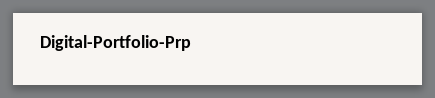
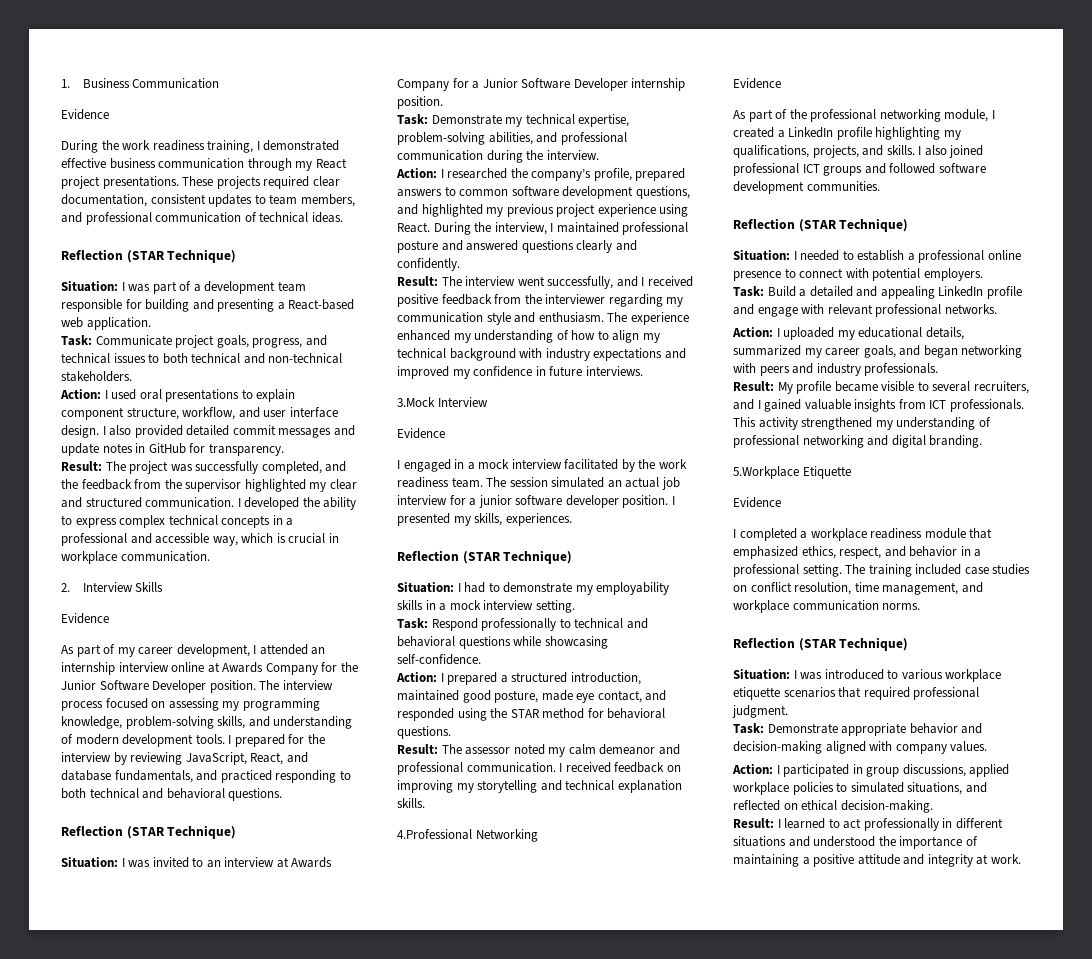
- Digital-Portfolio-Prp
+ 1. Business Communication
+ Evidence
+ During the work readiness training, I demonstrated effective business communication through my React project presentations. These projects required clear documentation, consistent updates to team members, and professional communication of technical ideas.
+ Reflection (STAR Technique)
+ Situation: I was part of a development team responsible for building and presenting a React-based web application.
+ Task: Communicate project goals, progress, and technical issues to both technical and non-technical stakeholders.
+ Action: I used oral presentations to explain component structure, workflow, and user interface design. I also provided detailed commit messages and update notes in GitHub for transparency.
+ Result: The project was successfully completed, and the feedback from the supervisor highlighted my clear and structured communication. I developed the ability to express complex technical concepts in a professional and accessible way, which is crucial in workplace communication.
+ 2. Interview Skills
+ Evidence
+ As part of my career development, I attended an internship interview online at Awards Company for the Junior Software Developer position. The interview process focused on assessing my programming knowledge, problem-solving skills, and understanding of modern development tools. I prepared for the interview by reviewing JavaScript, React, and database fundamentals, and practiced responding to both technical and behavioral questions.
+ Reflection (STAR Technique)
+ Situation: I was invited to an interview at Awards Company for a Junior Software Developer internship position.
+ Task: Demonstrate my technical expertise, problem-solving abilities, and professional communication during the interview.
+ Action: I researched the company’s profile, prepared answers to common software development questions, and highlighted my previous project experience using React. During the interview, I maintained professional posture and answered questions clearly and confidently.
+ Result: The interview went successfully, and I received positive feedback from the interviewer regarding my communication style and enthusiasm. The experience enhanced my understanding of how to align my technical background with industry expectations and improved my confidence in future interviews.
+ 3.Mock Interview
+ Evidence
+ I engaged in a mock interview facilitated by the work readiness team. The session simulated an actual job interview for a junior software developer position. I presented my skills, experiences.
+ Reflection (STAR Technique)
+ Situation: I had to demonstrate my employability skills in a mock interview setting.
+ Task: Respond professionally to technical and behavioral questions while showcasing self-confidence.
+ Action: I prepared a structured introduction, maintained good posture, made eye contact, and responded using the STAR method for behavioral questions.
+ Result: The assessor noted my calm demeanor and professional communication. I received feedback on improving my storytelling and technical explanation skills.
+ 4.Professional Networking
+ Evidence
+ As part of the professional networking module, I created a LinkedIn profile highlighting my qualifications, projects, and skills. I also joined professional ICT groups and followed software development communities.
+ Reflection (STAR Technique)
+ Situation: I needed to establish a professional online presence to connect with potential employers.
+ Task: Build a detailed and appealing LinkedIn profile and engage with relevant professional networks.
+ Action: I uploaded my educational details, summarized my career goals, and began networking with peers and industry professionals.
+ Result: My profile became visible to several recruiters, and I gained valuable insights from ICT professionals. This activity strengthened my understanding of professional networking and digital branding.
+ 5.Workplace Etiquette
+ Evidence
+ I completed a workplace readiness module that emphasized ethics, respect, and behavior in a professional setting. The training included case studies on conflict resolution, time management, and workplace communication norms.
+ Reflection (STAR Technique)
+ Situation: I was introduced to various workplace etiquette scenarios that required professional judgment.
+ Task: Demonstrate appropriate behavior and decision-making aligned with company values.
+ Action: I participated in group discussions, applied workplace policies to simulated situations, and reflected on ethical decision-making.
+ Result: I learned to act professionally in different situations and understood the importance of maintaining a positive attitude and integrity at work.

